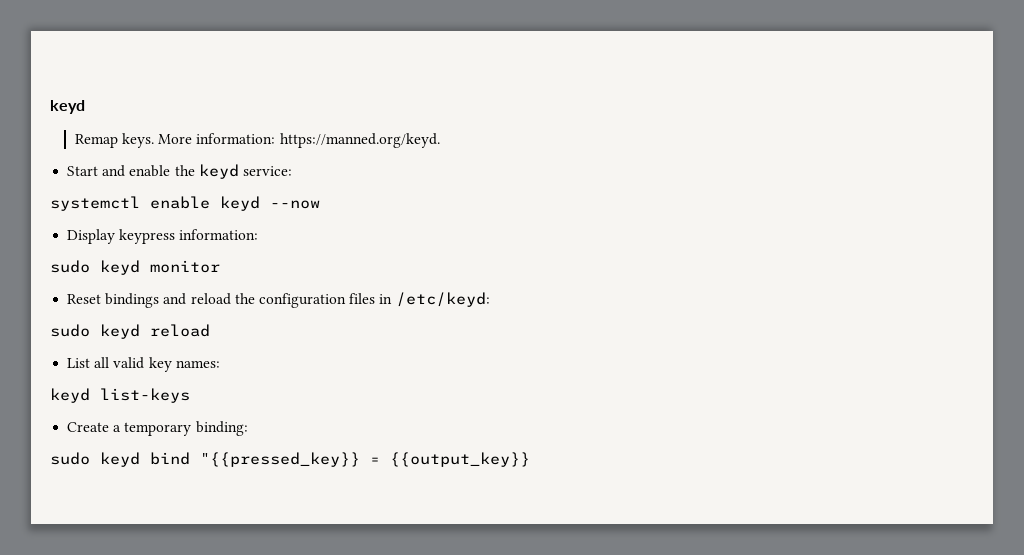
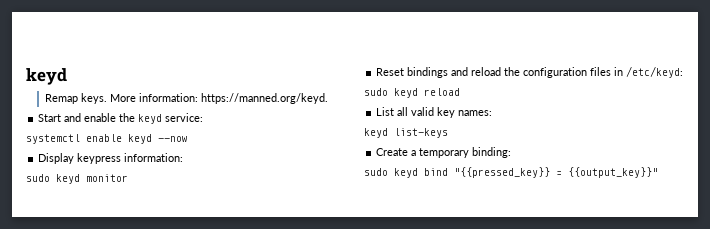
- sudo keyd bind "{{pressed_key}} = {{output_key}}
+ sudo keyd bind "{{pressed_key}} = {{output_key}}"

